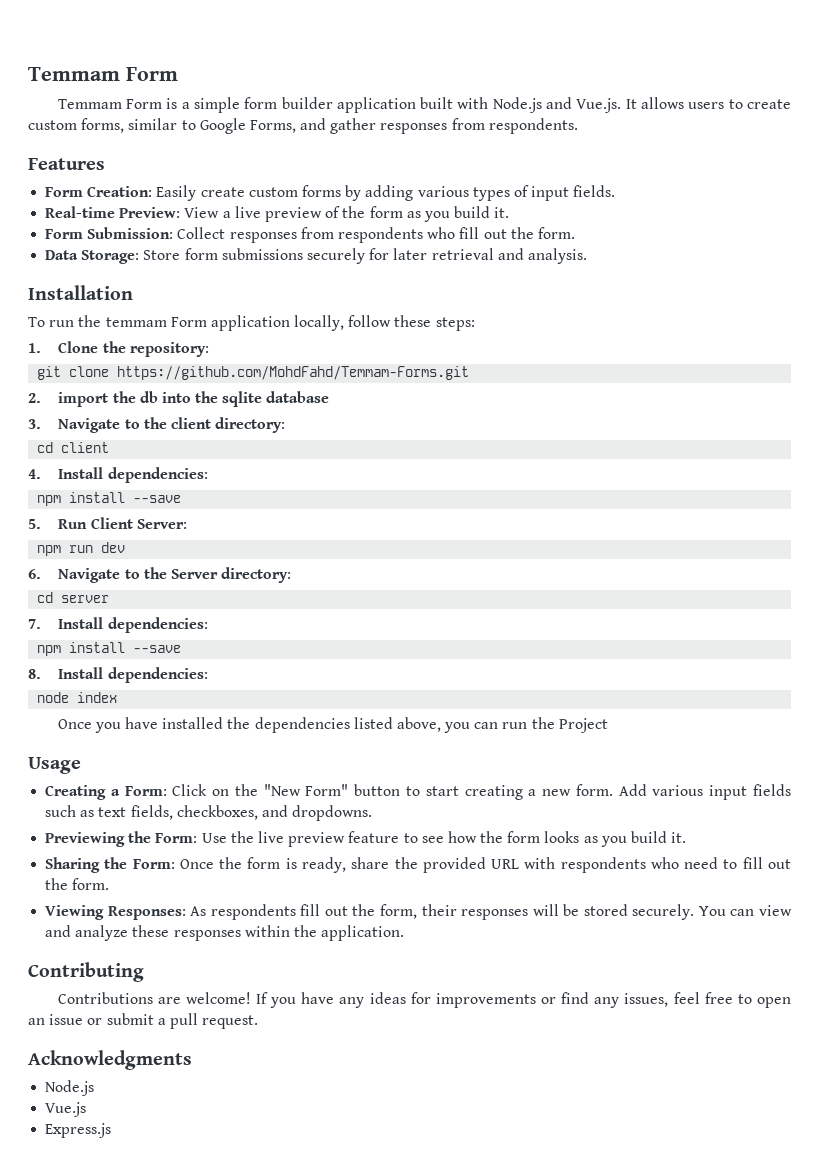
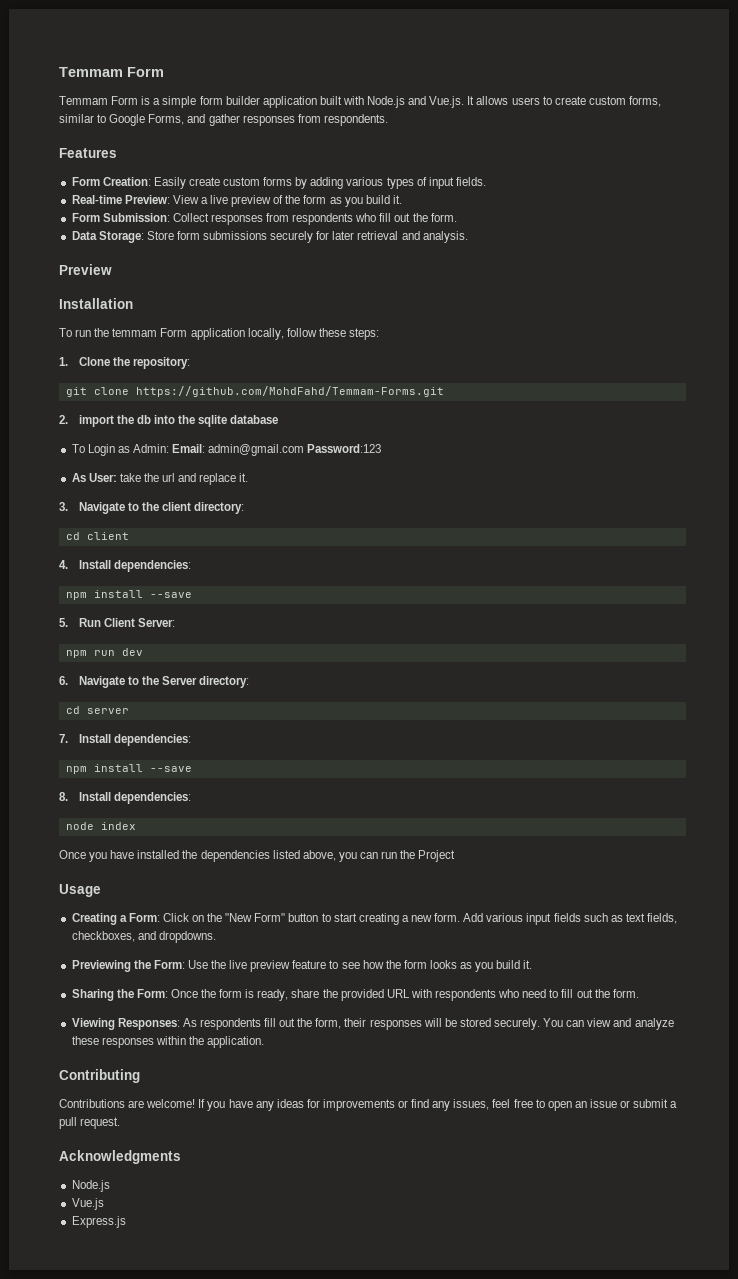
+ Preview
+ To Login as Admin: Email: admin@gmail.com Password:123
+ As User: take the url and replace it.

